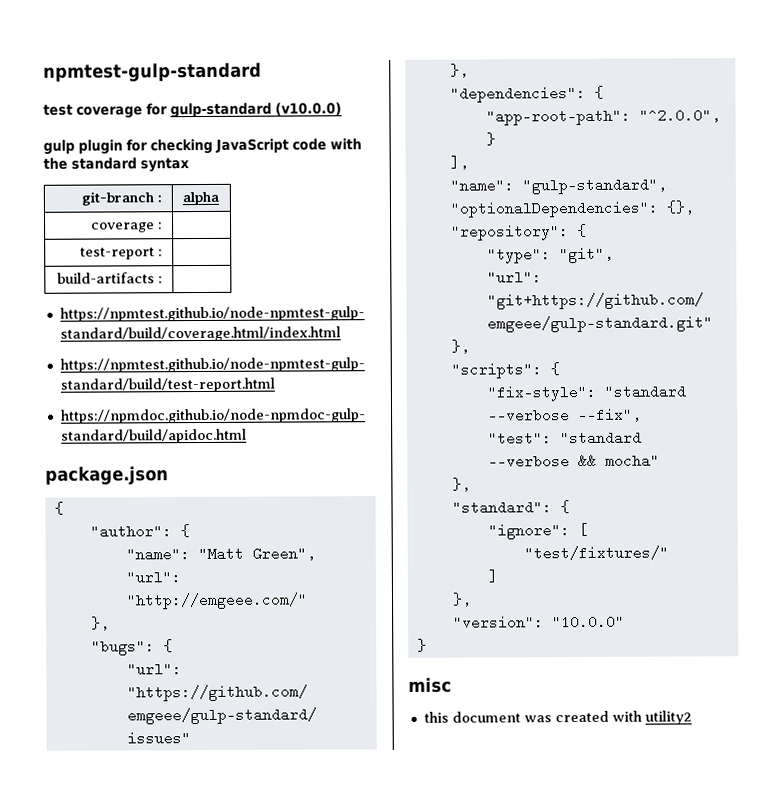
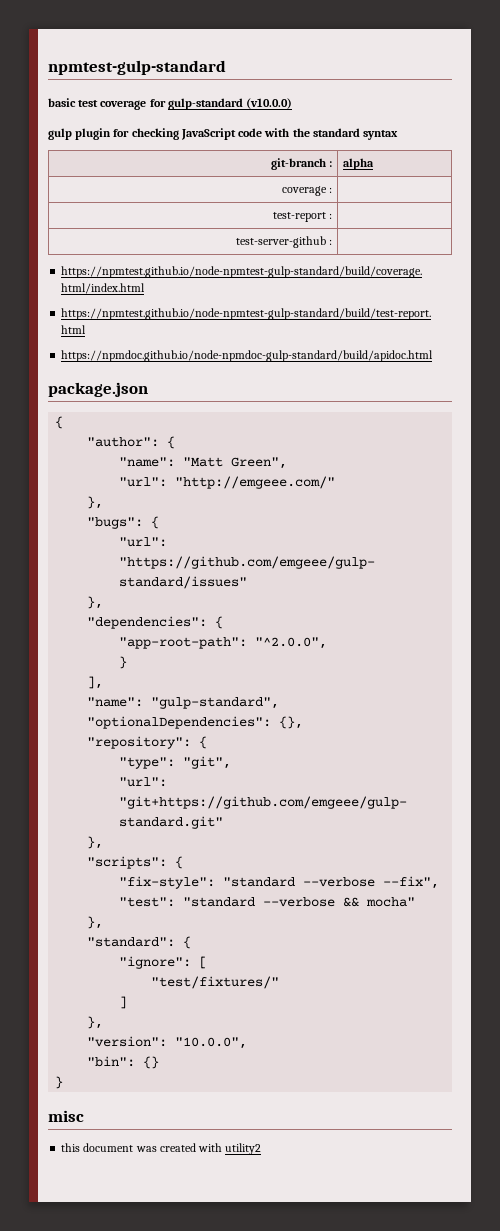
- test coverage for gulp-standard (v10.0.0)
+ basic test coverage for gulp-standard (v10.0.0)
- build-artifacts : |
+ test-server-github : |
- "version": "10.0.0"
+ "version": "10.0.0",
+ "bin": {}

